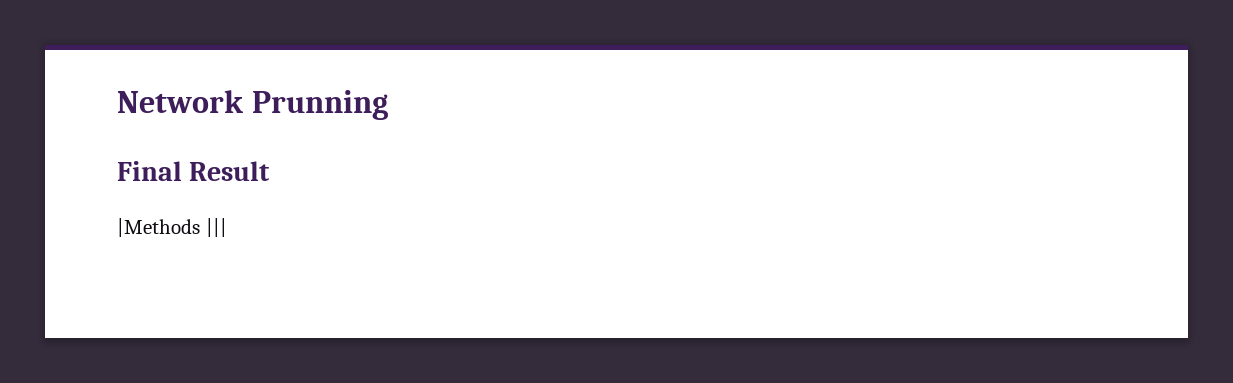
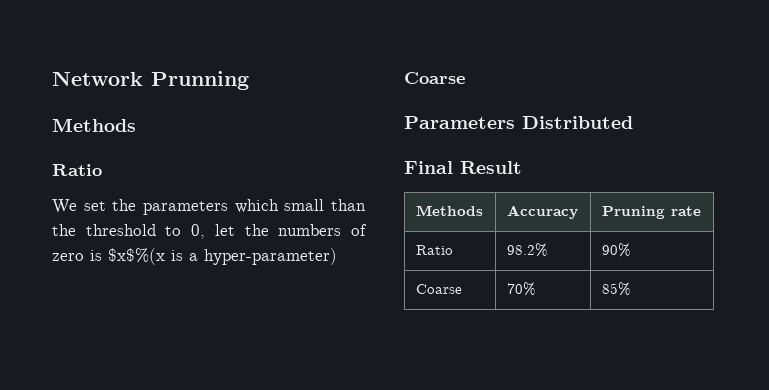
  Network Prunning
+ Methods
+ Ratio
+ We set the parameters which small than the threshold to 0, let the numbers of zero is $x$%(x is a hyper-parameter)
+ Coarse
+ Parameters Distributed
  Final Result
- |Methods |||
+ Methods | Accuracy | Pruning rate
+ Ratio | 98.2% | 90%
+ Coarse | 70% | 85%

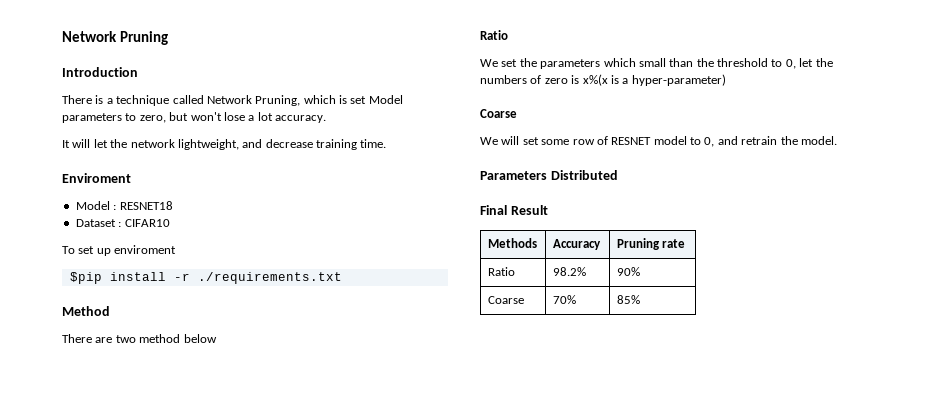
- Network Prunning
- Methods
+ Network Pruning
+ Introduction
+ There is a technique called Network Pruning, which is set Model parameters to zero, but won't lose a lot accuracy.
+ It will let the network lightweight, and decrease training time.
+ Enviroment
+ Model : RESNET18
+ Dataset : CIFAR10
+ To set up enviroment
+ $pip install -r ./requirements.txt
+ Method
+ There are two method below
- We set the parameters which small than the threshold to 0, let the numbers of zero is $x$%(x is a hyper-parameter)
+ We set the parameters which small than the threshold to 0, let the numbers of zero is x%(x is a hyper-parameter)
+ We will set some row of RESNET model to 0, and retrain the model.

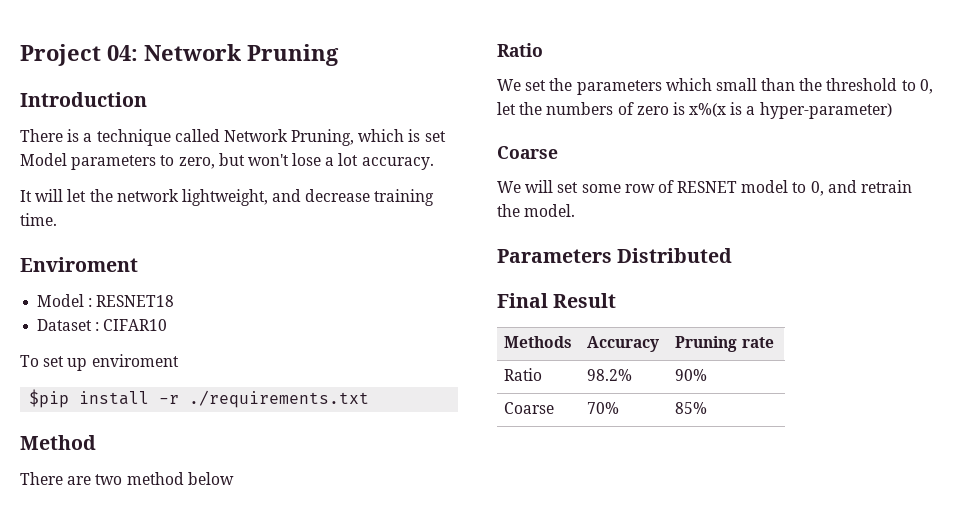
- Network Pruning
+ Project 04: Network Pruning

